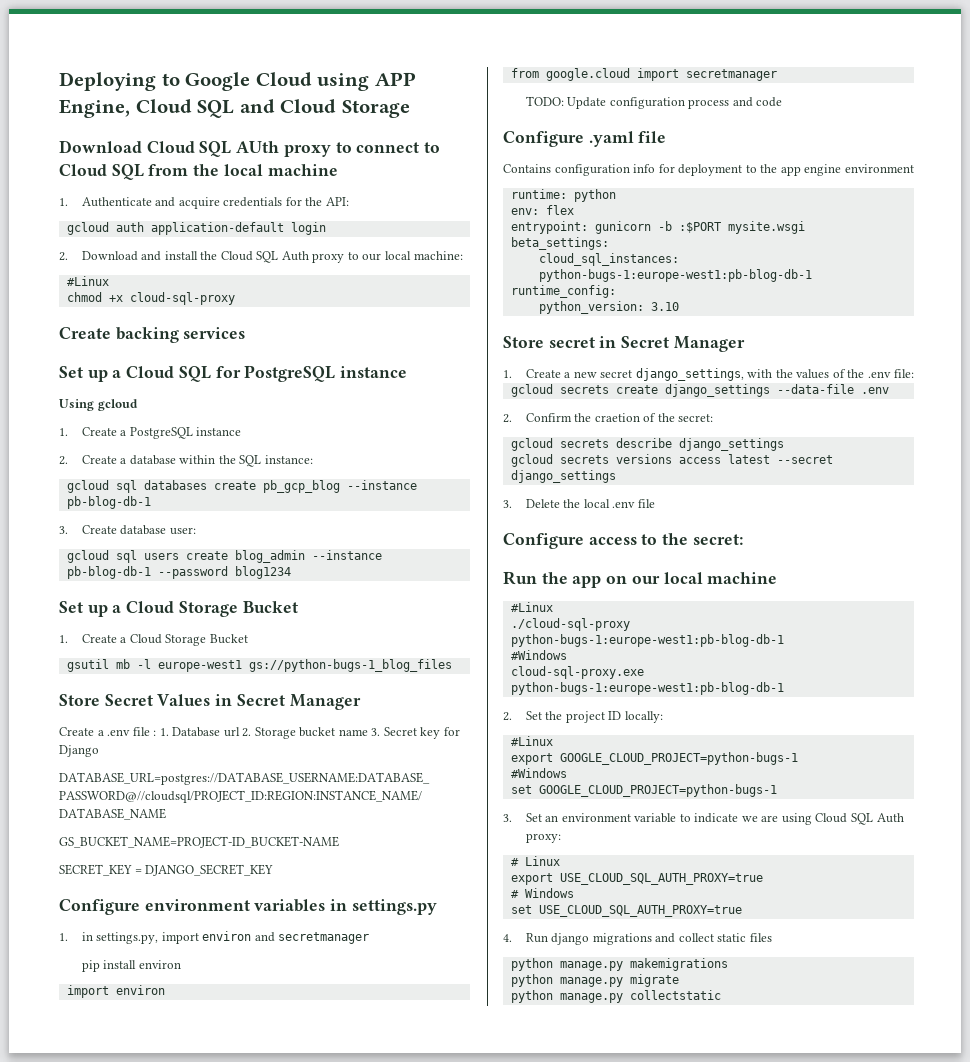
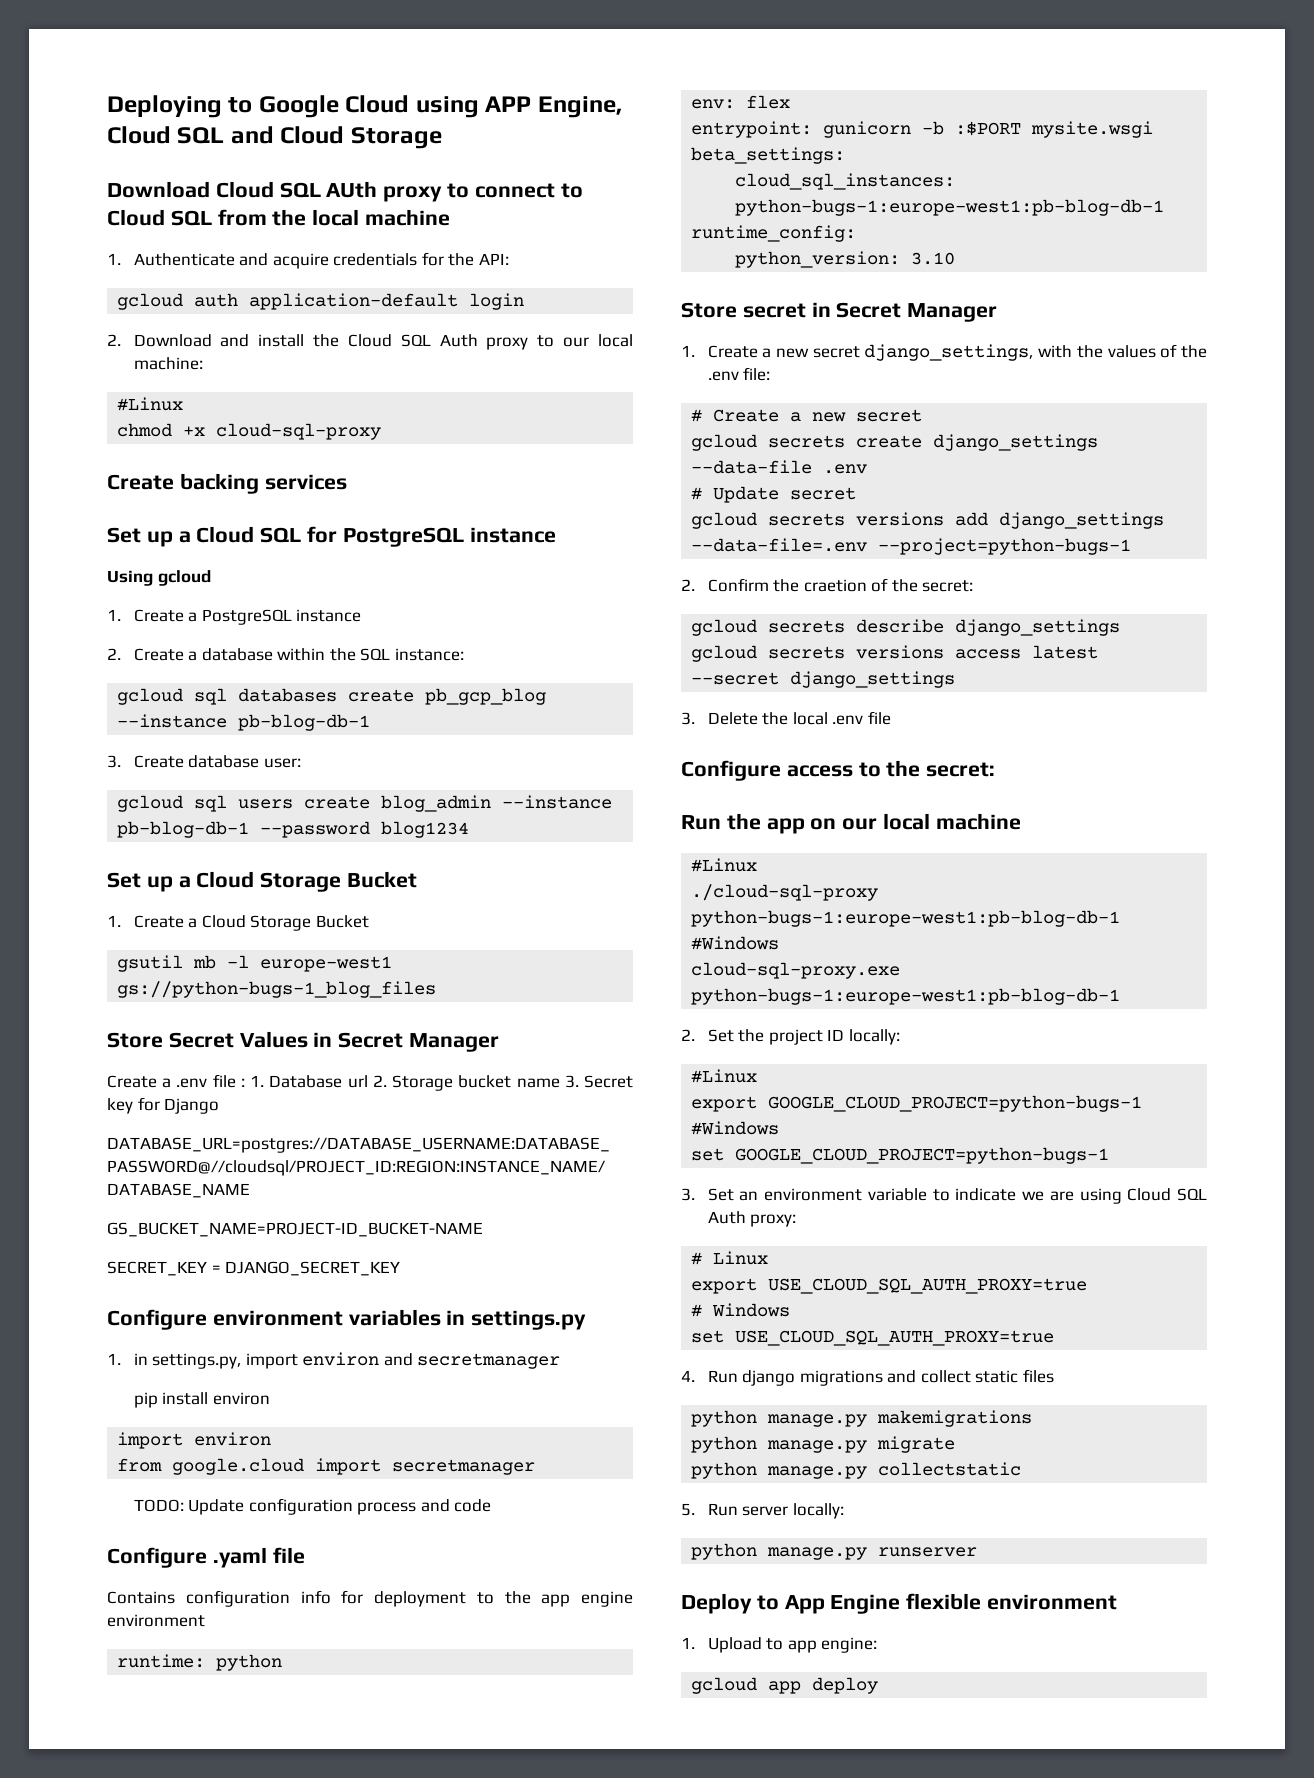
+ # Create a new secret
+ # Update secret
+ gcloud secrets versions add django_settings --data-file=.env --project=python-bugs-1
+ 5. Run server locally:
+ python manage.py runserver
+ Deploy to App Engine flexible environment
+ 1. Upload to app engine:
+ gcloud app deploy

